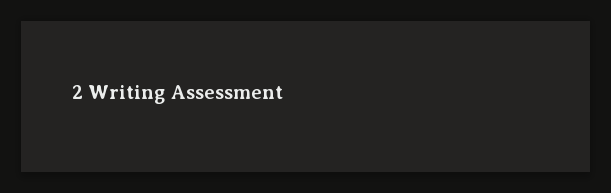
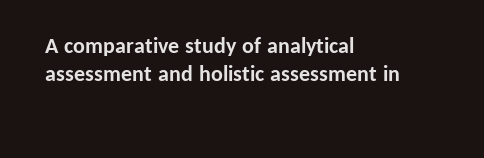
- 2 Writing Assessment
+ A comparative study of analytical assessment and holistic assessment in

